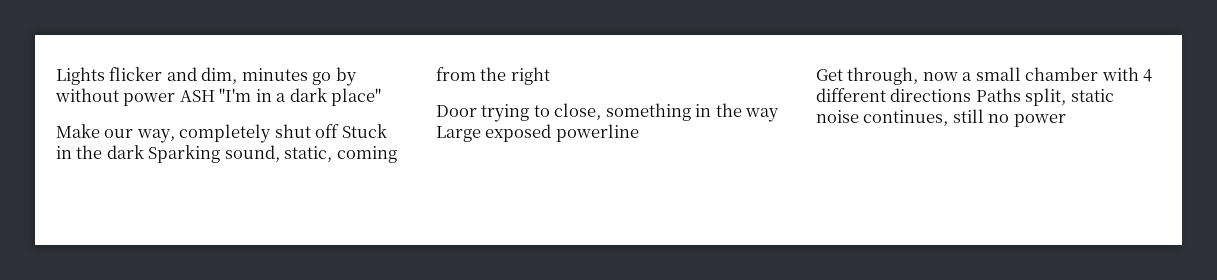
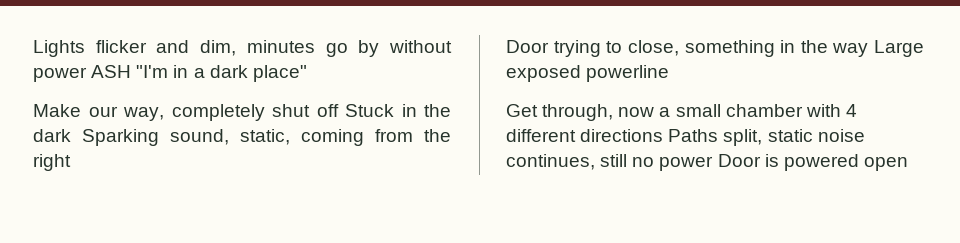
- Get through, now a small chamber with 4 different directions Paths split, static noise continues, still no power
+ Get through, now a small chamber with 4 different directions Paths split, static noise continues, still no power Door is powered open

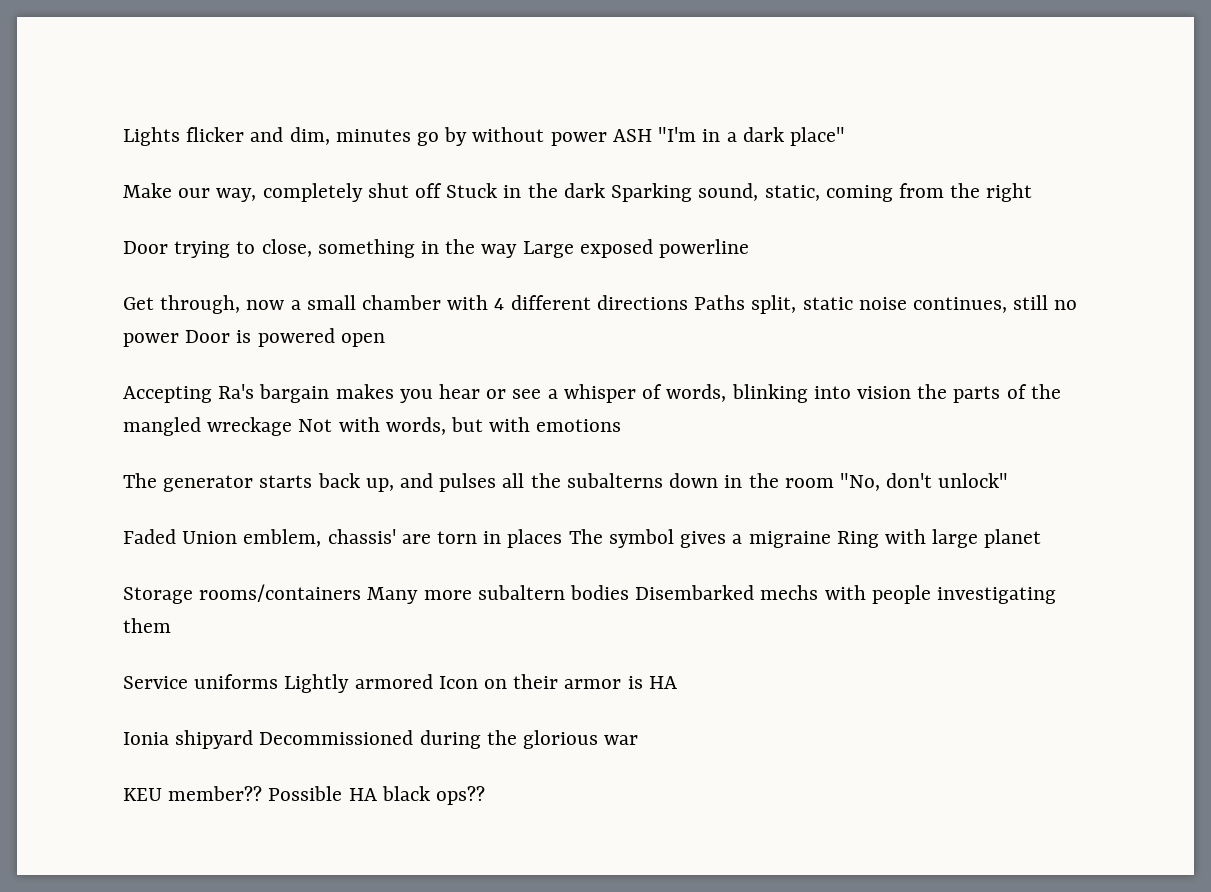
+ Accepting Ra's bargain makes you hear or see a whisper of words, blinking into vision the parts of the mangled wreckage Not with words, but with emotions
+ The generator starts back up, and pulses all the subalterns down in the room "No, don't unlock"
+ Faded Union emblem, chassis' are torn in places The symbol gives a migraine Ring with large planet
+ Storage rooms/containers Many more subaltern bodies Disembarked mechs with people investigating them
+ Service uniforms Lightly armored Icon on their armor is HA
+ Ionia shipyard Decommissioned during the glorious war
+ KEU member?? Possible HA black ops??

